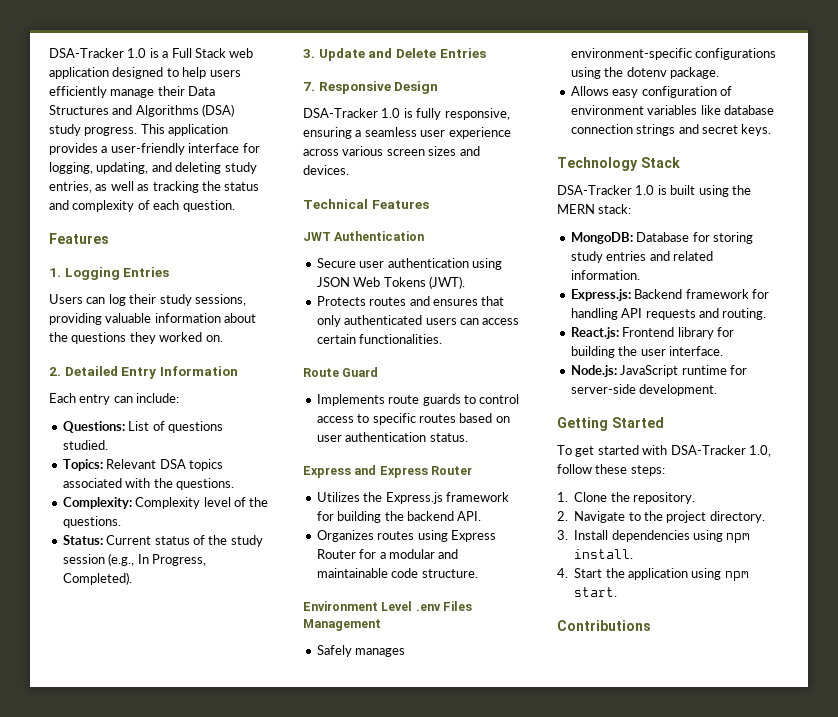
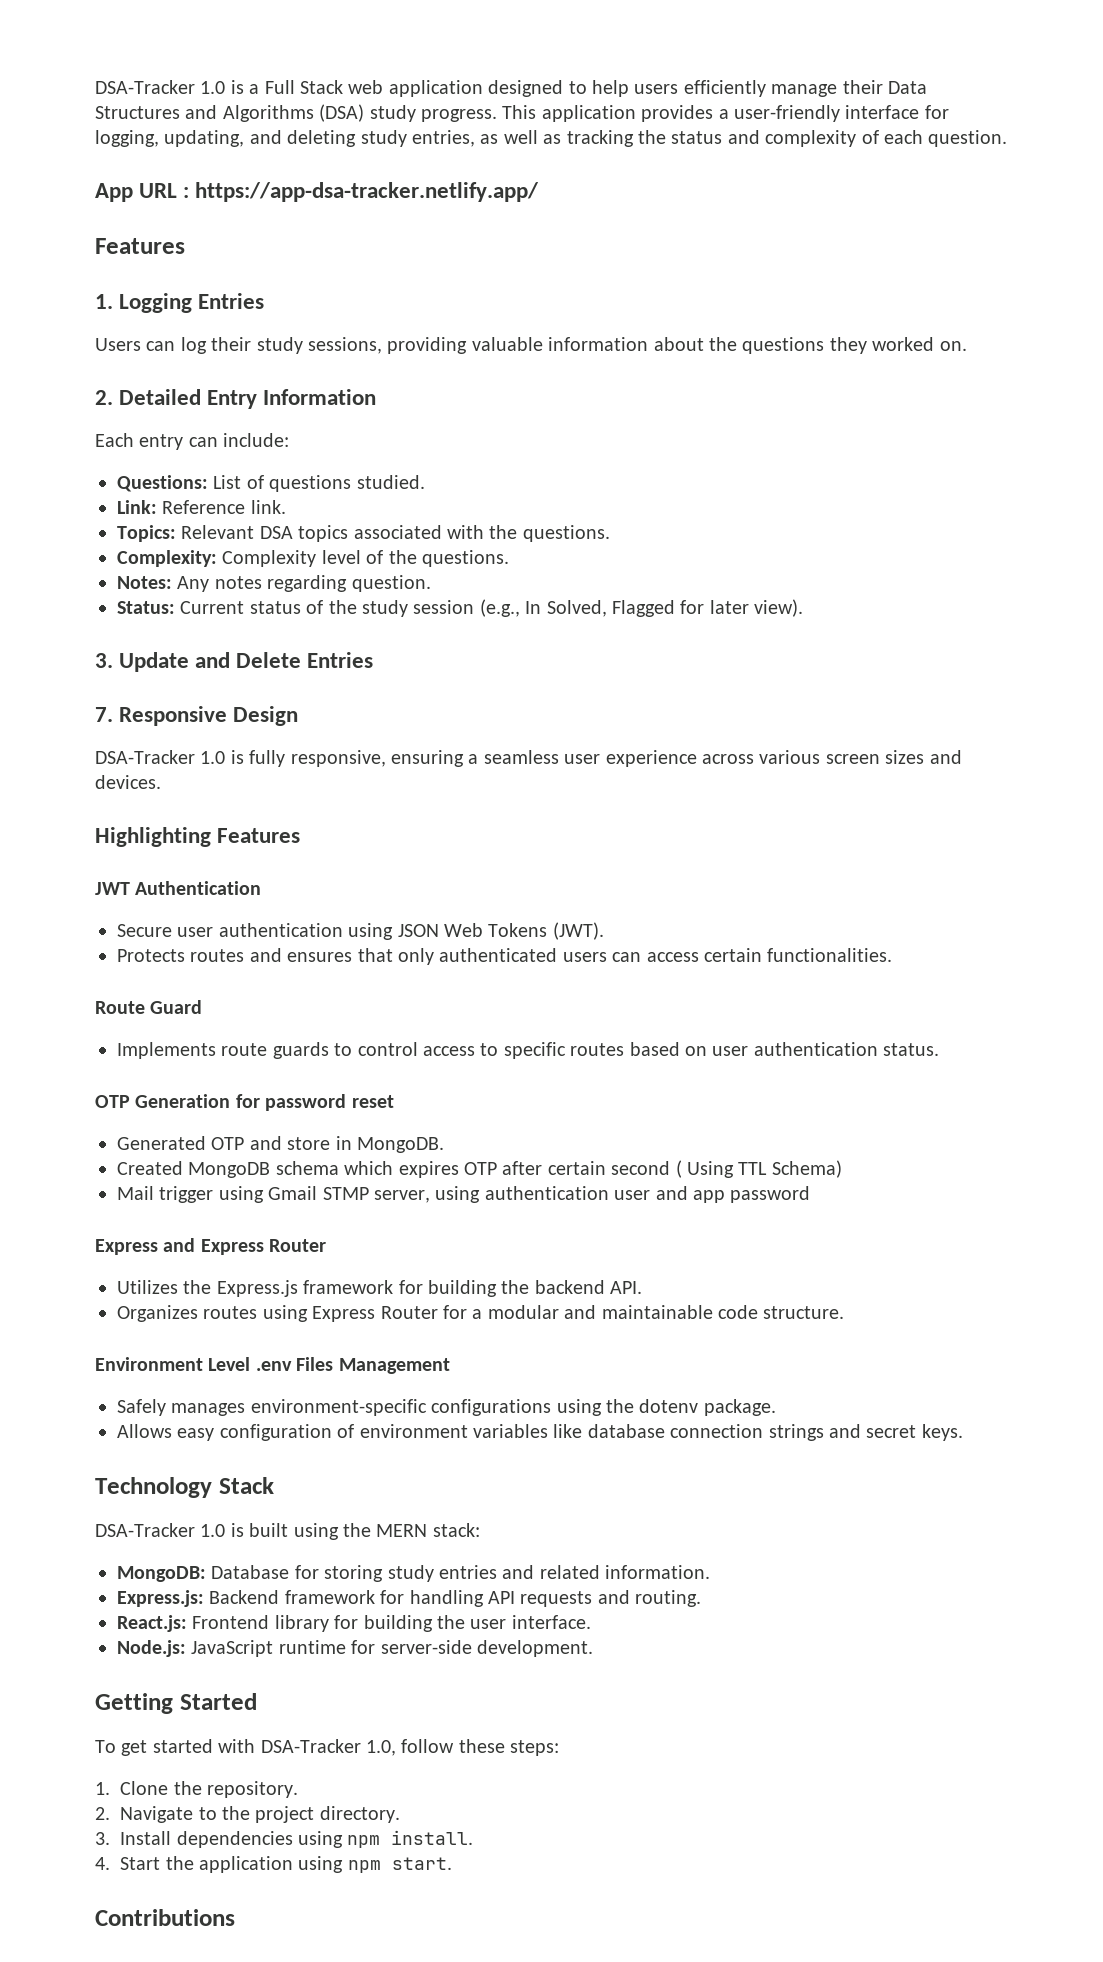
+ App URL : https://app-dsa-tracker.netlify.app/
+ Link: Reference link.
+ Notes: Any notes regarding question.
- Status: Current status of the study session (e.g., In Progress, Completed).
+ Status: Current status of the study session (e.g., In Solved, Flagged for later view).
- Technical Features
+ Highlighting Features
+ OTP Generation for password reset
+ Generated OTP and store in MongoDB.
+ Created MongoDB schema which expires OTP after certain second ( Using TTL Schema)
+ Mail trigger using Gmail STMP server, using authentication user and app password

